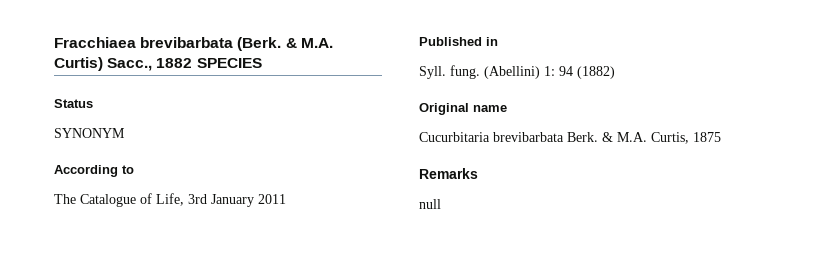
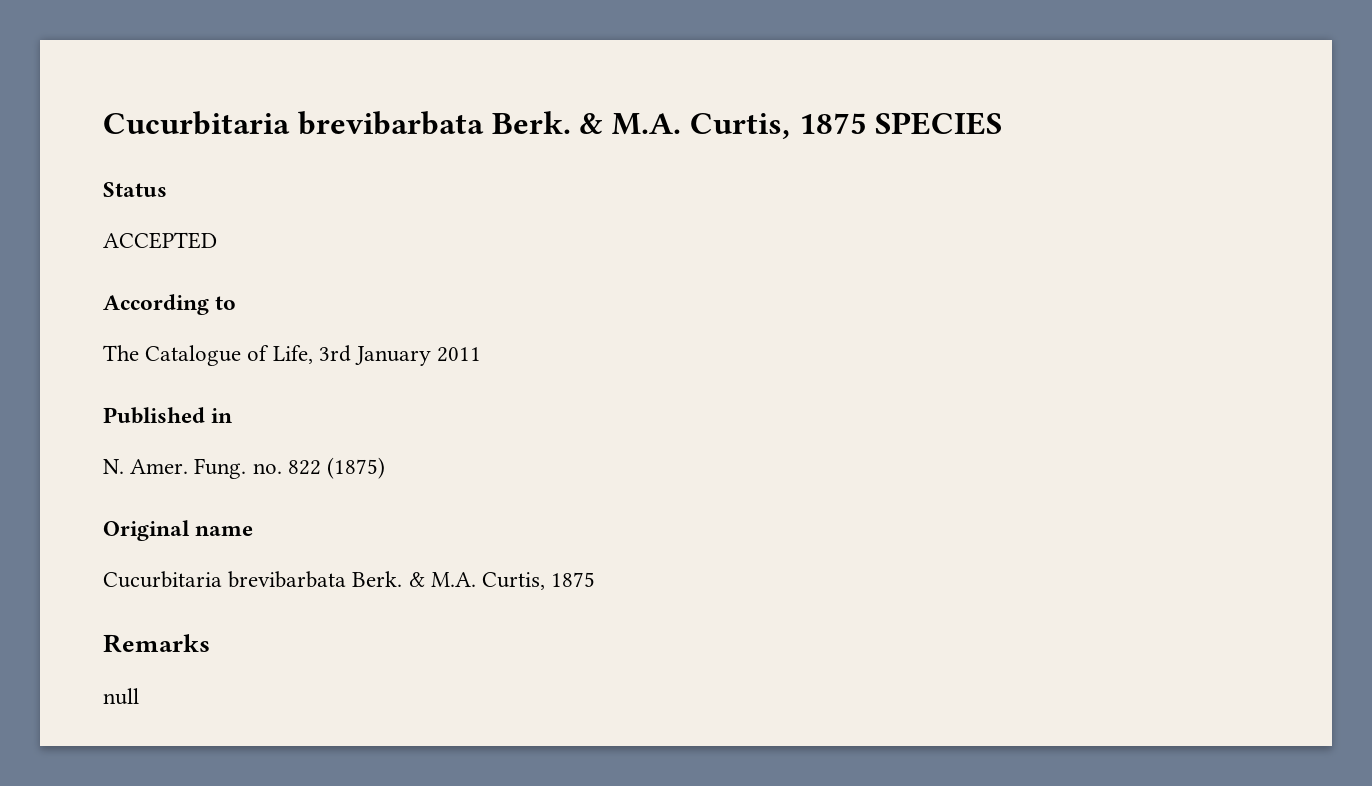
- Fracchiaea brevibarbata (Berk. & M.A. Curtis) Sacc., 1882 SPECIES
+ Cucurbitaria brevibarbata Berk. & M.A. Curtis, 1875 SPECIES
- SYNONYM
+ ACCEPTED
- Syll. fung. (Abellini) 1: 94 (1882)
+ N. Amer. Fung. no. 822 (1875)

